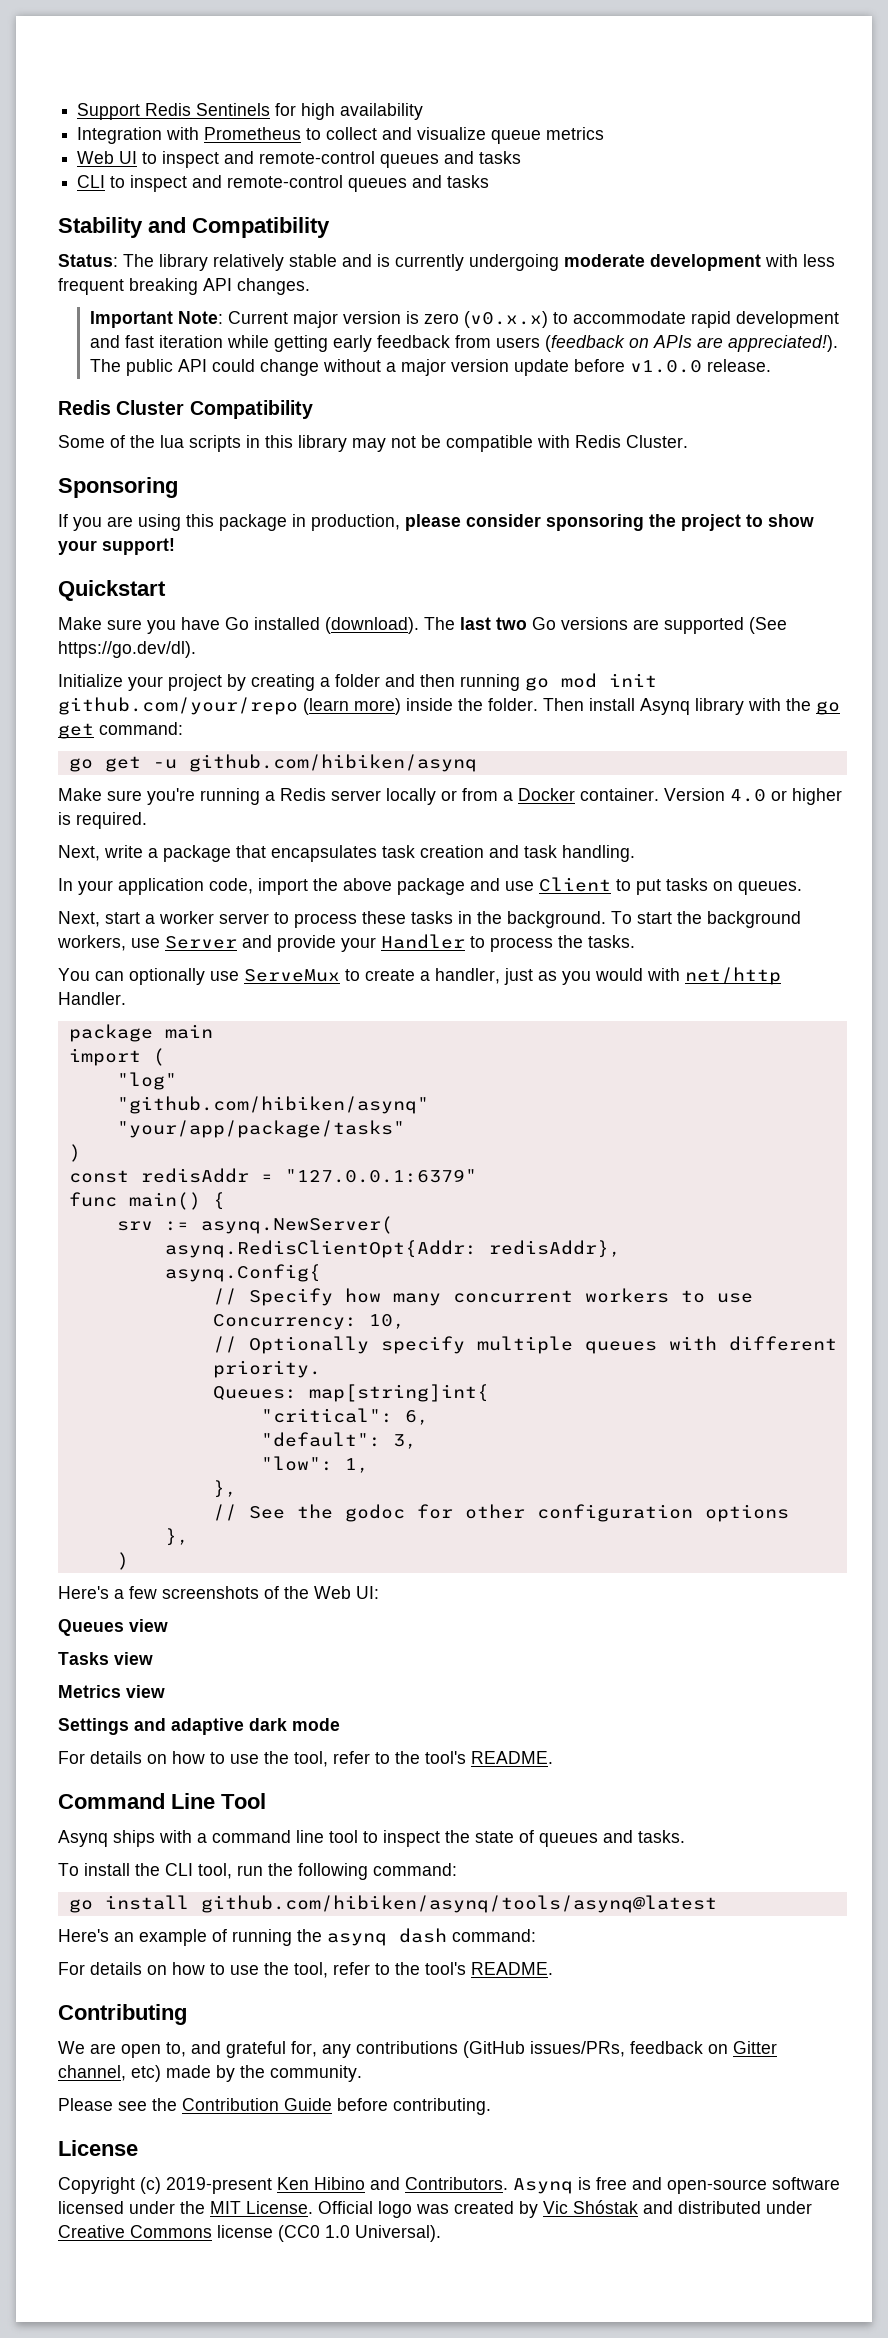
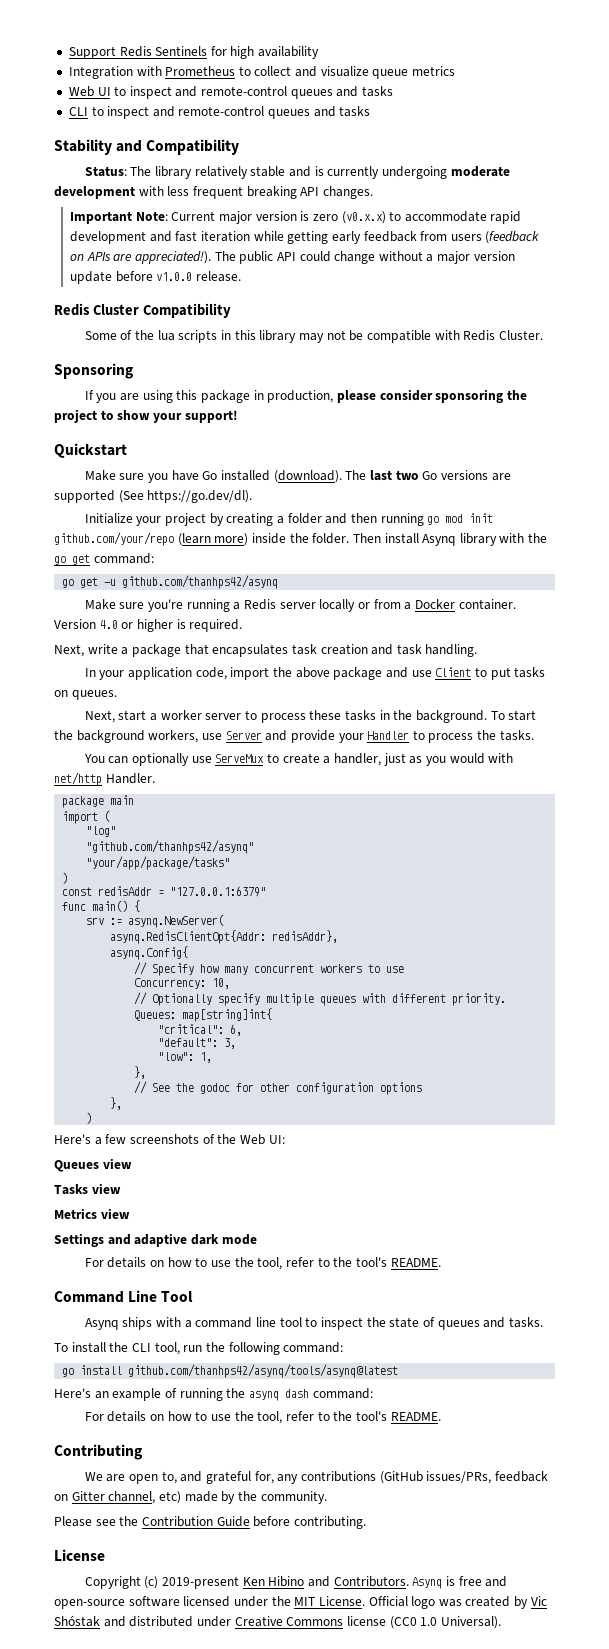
- go get -u github.com/hibiken/asynq
+ go get -u github.com/thanhps42/asynq
- "github.com/hibiken/asynq"
+ "github.com/thanhps42/asynq"
- go install github.com/hibiken/asynq/tools/asynq@latest
+ go install github.com/thanhps42/asynq/tools/asynq@latest

